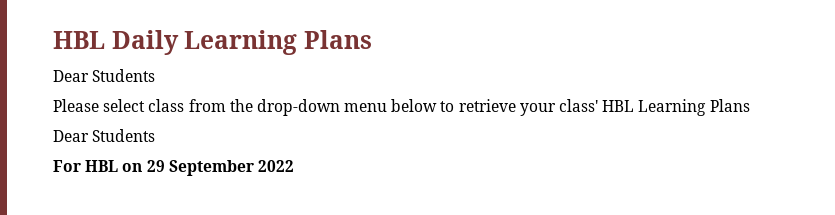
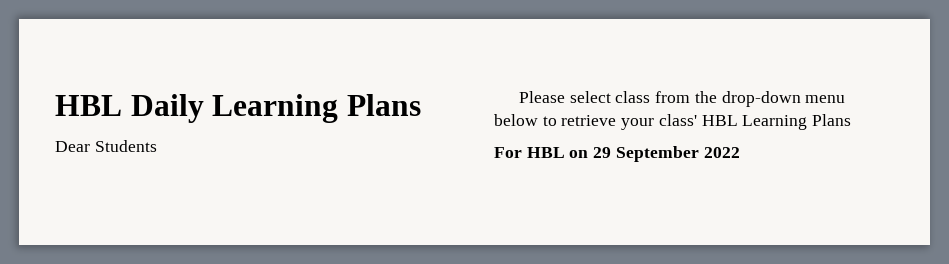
  Please select class from the drop-down menu below to retrieve your class' HBL Learning Plans
- Dear Students

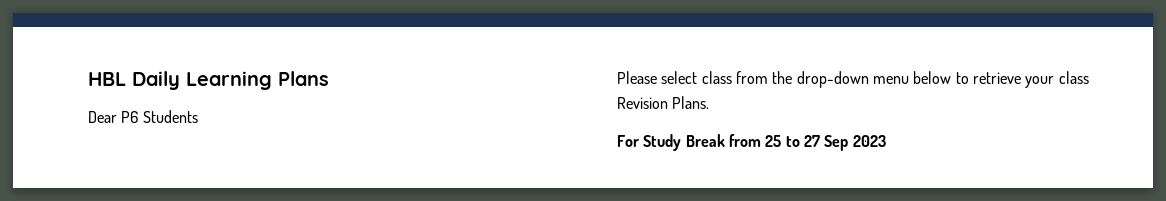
- Dear Students
+ Dear P6 Students
- Please select class from the drop-down menu below to retrieve your class' HBL Learning Plans
- For HBL on 29 September 2022
+ Please select class from the drop-down menu below to retrieve your class Revision Plans.
+ For Study Break from 25 to 27 Sep 2023

